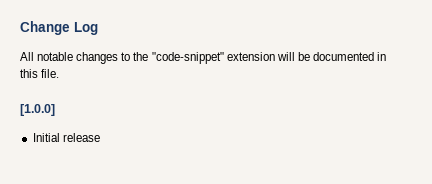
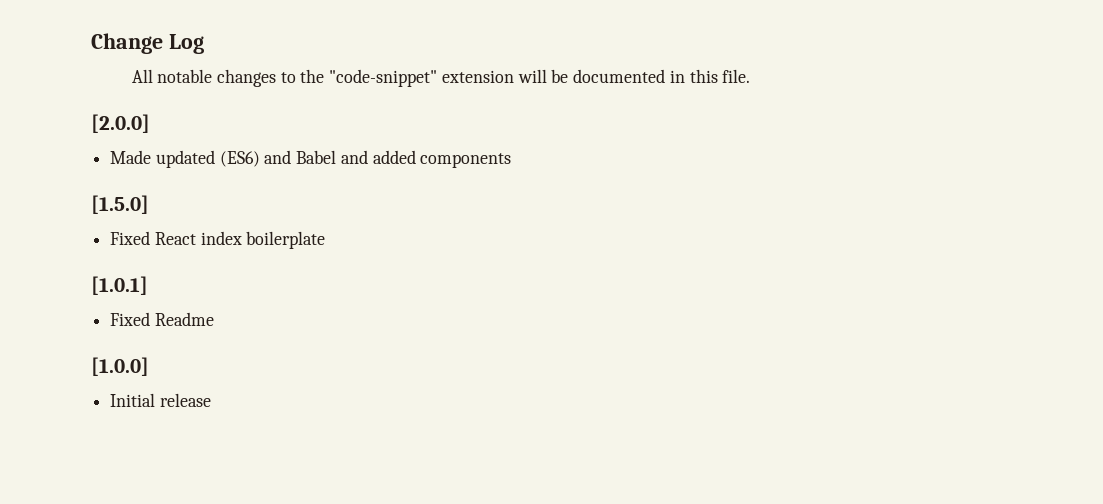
+ [2.0.0]
+ Made updated (ES6) and Babel and added components
+ [1.5.0]
+ Fixed React index boilerplate
+ [1.0.1]
+ Fixed Readme

